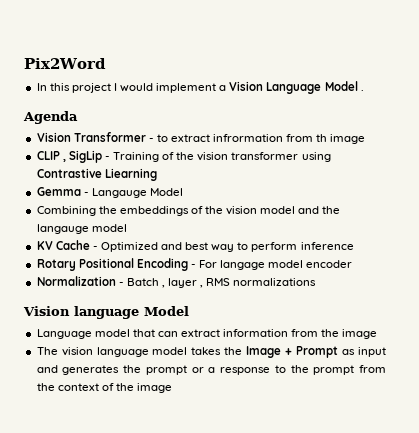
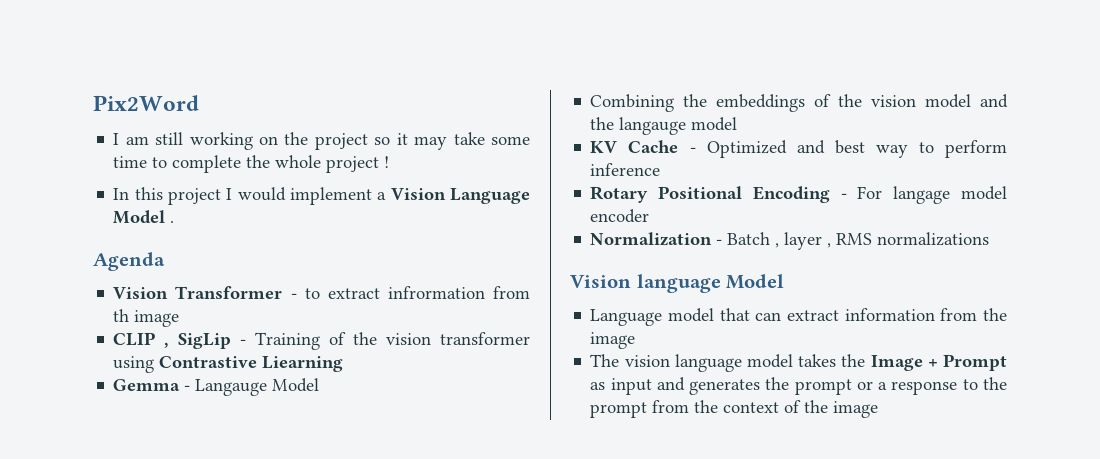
+ I am still working on the project so it may take some time to complete the whole project !

